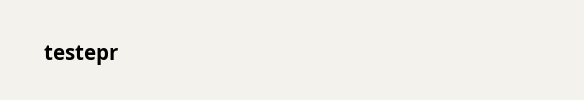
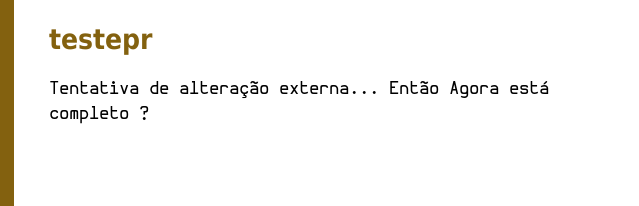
+ Tentativa de alteração externa... Então Agora está completo ?

